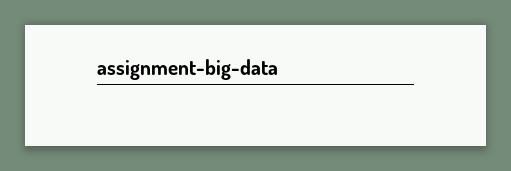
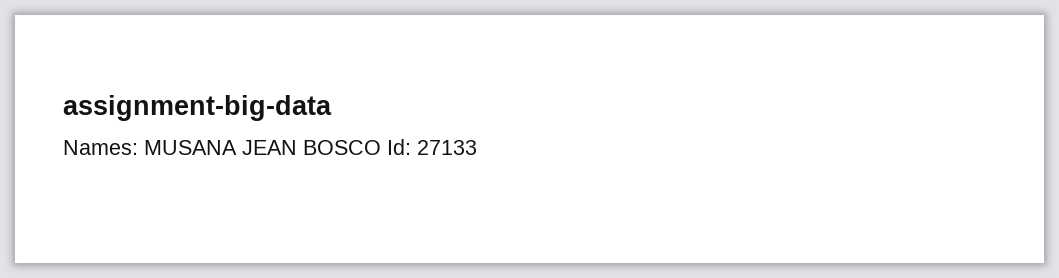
+ Names: MUSANA JEAN BOSCO Id: 27133

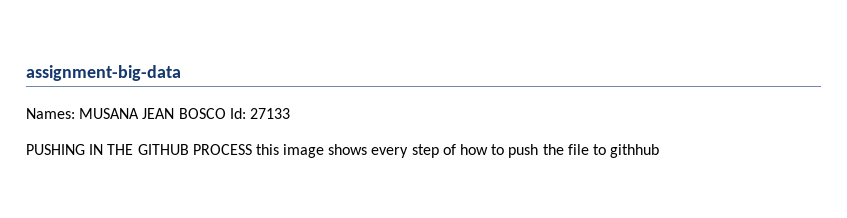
+ PUSHING IN THE GITHUB PROCESS this image shows every step of how to push the file to githhub

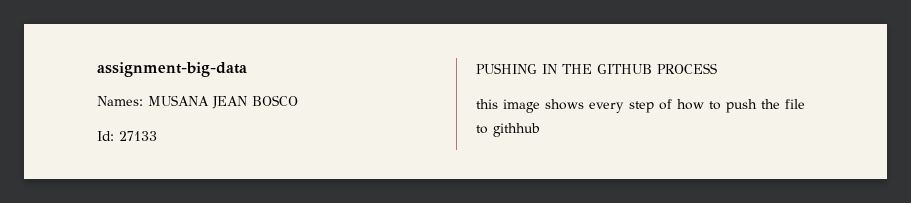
- Names: MUSANA JEAN BOSCO Id: 27133
+ Names: MUSANA JEAN BOSCO
+ Id: 27133
- PUSHING IN THE GITHUB PROCESS this image shows every step of how to push the file to githhub
+ PUSHING IN THE GITHUB PROCESS
+ this image shows every step of how to push the file to githhub

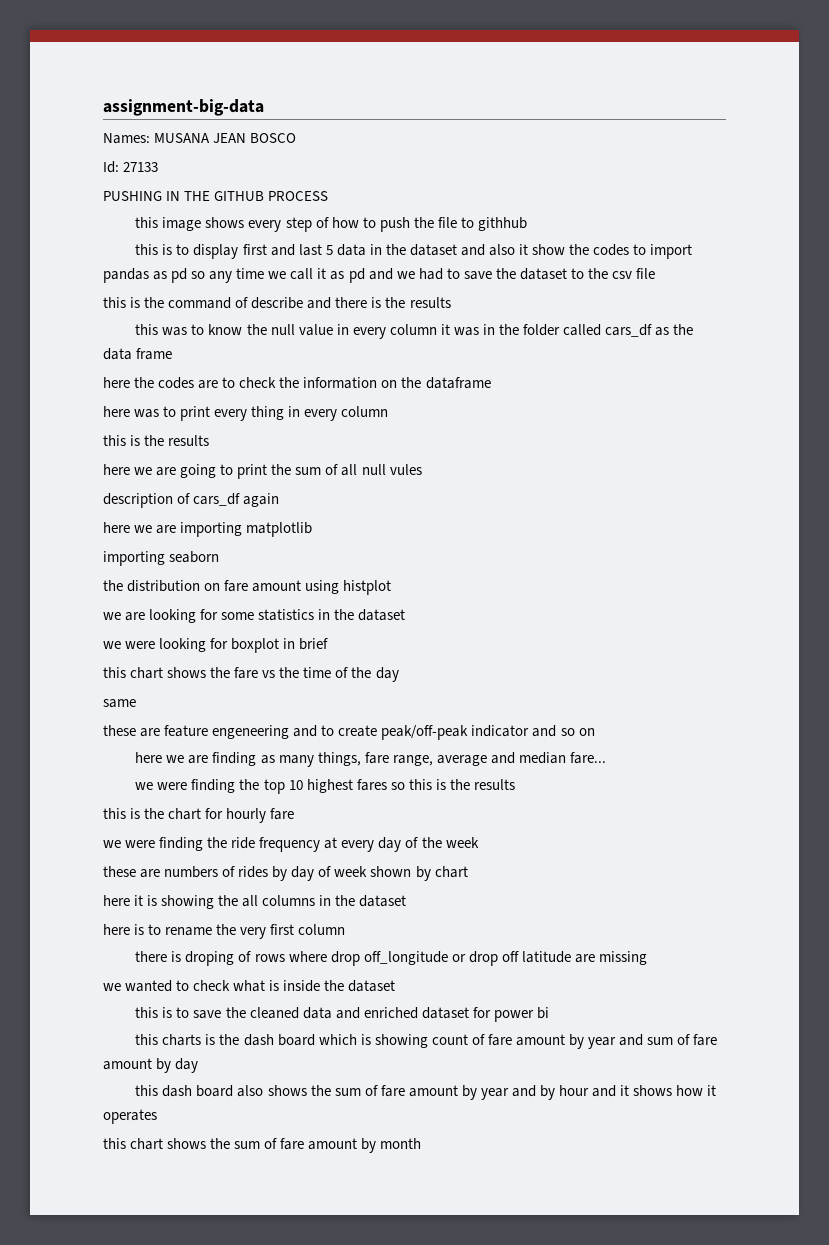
+ this is to display first and last 5 data in the dataset and also it show the codes to import pandas as pd so any time we call it as pd and we had to save the dataset to the csv file
+ this is the command of describe and there is the results
+ this was to know the null value in every column it was in the folder called cars_df as the data frame
+ here the codes are to check the information on the dataframe
+ here was to print every thing in every column
+ this is the results
+ here we are going to print the sum of all null vules
+ description of cars_df again
+ here we are importing matplotlib
+ importing seaborn
+ the distribution on fare amount using histplot
+ we are looking for some statistics in the dataset
+ we were looking for boxplot in brief
+ this chart shows the fare vs the time of the day
+ same
+ these are feature engeneering and to create peak/off-peak indicator and so on
+ here we are finding as many things, fare range, average and median fare...
+ we were finding the top 10 highest fares so this is the results
+ this is the chart for hourly fare
+ we were finding the ride frequency at every day of the week
+ these are numbers of rides by day of week shown by chart
+ here it is showing the all columns in the dataset
+ here is to rename the very first column
+ there is droping of rows where drop off_longitude or drop off latitude are missing
+ we wanted to check what is inside the dataset
+ this is to save the cleaned data and enriched dataset for power bi
+ this charts is the dash board which is showing count of fare amount by year and sum of fare amount by day
+ this dash board also shows the sum of fare amount by year and by hour and it shows how it operates
+ this chart shows the sum of fare amount by month

